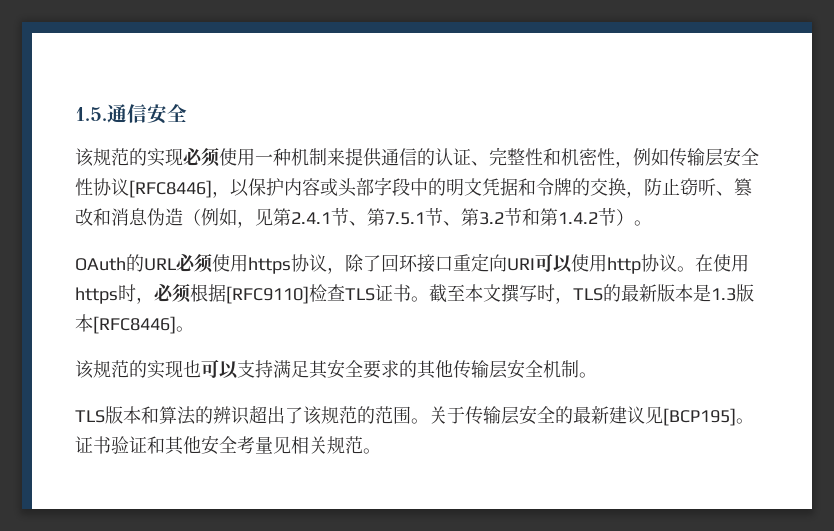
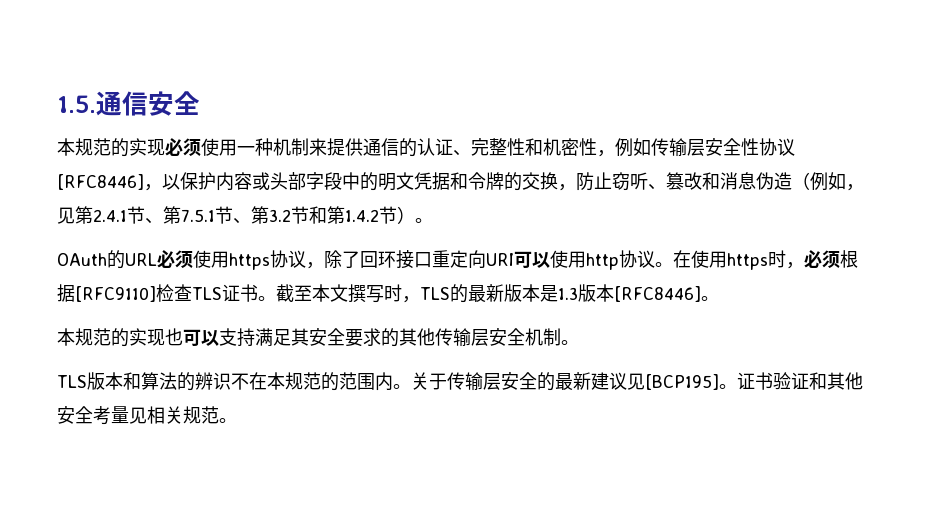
- 该规范的实现必须使用一种机制来提供通信的认证、完整性和机密性，例如传输层安全性协议[RFC8446]，以保护内容或头部字段中的明文凭据和令牌的交换，防止窃听、篡改和消息伪造（例如，见第2.4.1节、第7.5.1节、第3.2节和第1.4.2节）。
+ 本规范的实现必须使用一种机制来提供通信的认证、完整性和机密性，例如传输层安全性协议[RFC8446]，以保护内容或头部字段中的明文凭据和令牌的交换，防止窃听、篡改和消息伪造（例如，见第2.4.1节、第7.5.1节、第3.2节和第1.4.2节）。
- 该规范的实现也可以支持满足其安全要求的其他传输层安全机制。
+ 本规范的实现也可以支持满足其安全要求的其他传输层安全机制。
- TLS版本和算法的辨识超出了该规范的范围。
+ TLS版本和算法的辨识不在本规范的范围内。

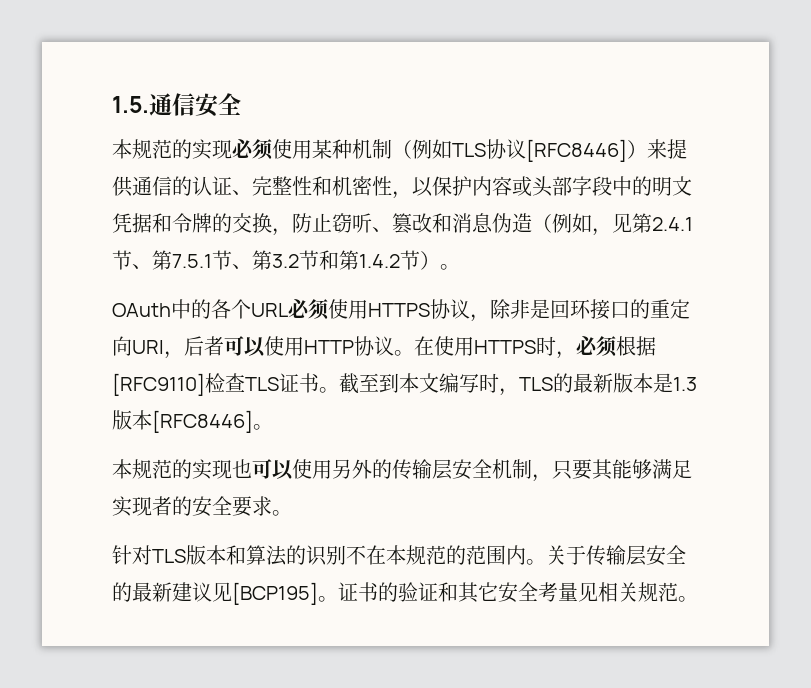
- 本规范的实现必须使用一种机制来提供通信的认证、完整性和机密性，例如传输层安全性协议[RFC8446]，以保护内容或头部字段中的明文凭据和令牌的交换，防止窃听、篡改和消息伪造（例如，见第2.4.1节、第7.5.1节、第3.2节和第1.4.2节）。
+ 本规范的实现必须使用某种机制（例如TLS协议[RFC8446]）来提供通信的认证、完整性和机密性，以保护内容或头部字段中的明文凭据和令牌的交换，防止窃听、篡改和消息伪造（例如，见第2.4.1节、第7.5.1节、第3.2节和第1.4.2节）。
- OAuth的URL必须使用https协议，除了回环接口重定向URI可以使用http协议。
+ OAuth中的各个URL必须使用HTTPS协议，除非是回环接口的重定向URI，后者可以使用HTTP协议。
- 在使用https时，必须根据[RFC9110]检查TLS证书。
+ 在使用HTTPS时，必须根据[RFC9110]检查TLS证书。
- 截至本文撰写时，TLS的最新版本是1.3版本[RFC8446]。
+ 截至到本文编写时，TLS的最新版本是1.3版本[RFC8446]。
- 本规范的实现也可以支持满足其安全要求的其他传输层安全机制。
- TLS版本和算法的辨识不在本规范的范围内。
+ 本规范的实现也可以使用另外的传输层安全机制，只要其能够满足实现者的安全要求。
+ 针对TLS版本和算法的识别不在本规范的范围内。
- 证书验证和其他安全考量见相关规范。
+ 证书的验证和其它安全考量见相关规范。

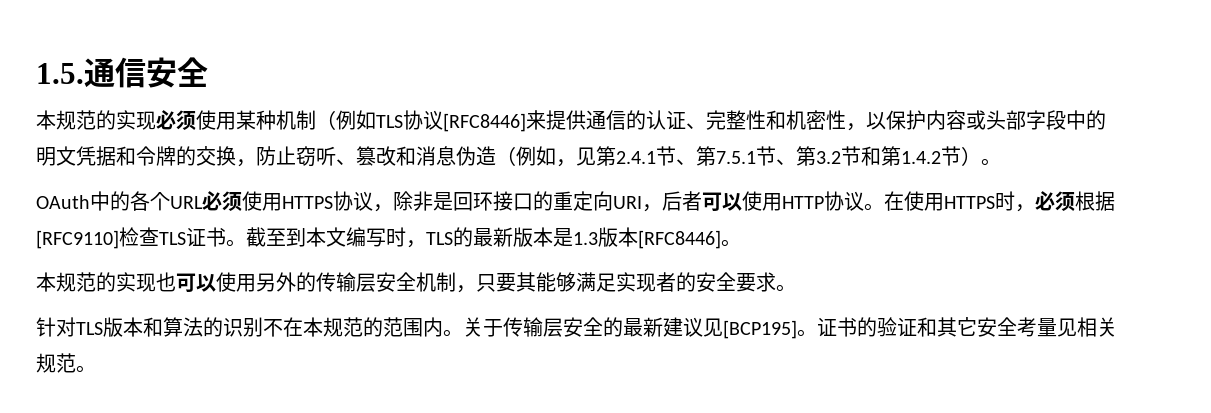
- 本规范的实现必须使用某种机制（例如TLS协议[RFC8446]）来提供通信的认证、完整性和机密性，以保护内容或头部字段中的明文凭据和令牌的交换，防止窃听、篡改和消息伪造（例如，见第2.4.1节、第7.5.1节、第3.2节和第1.4.2节）。
+ 本规范的实现必须使用某种机制（例如TLS协议[RFC8446]来提供通信的认证、完整性和机密性，以保护内容或头部字段中的明文凭据和令牌的交换，防止窃听、篡改和消息伪造（例如，见第2.4.1节、第7.5.1节、第3.2节和第1.4.2节）。

